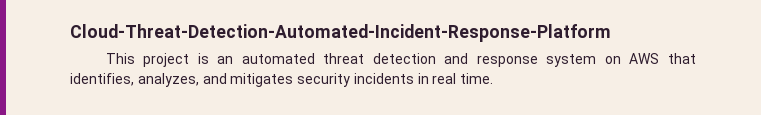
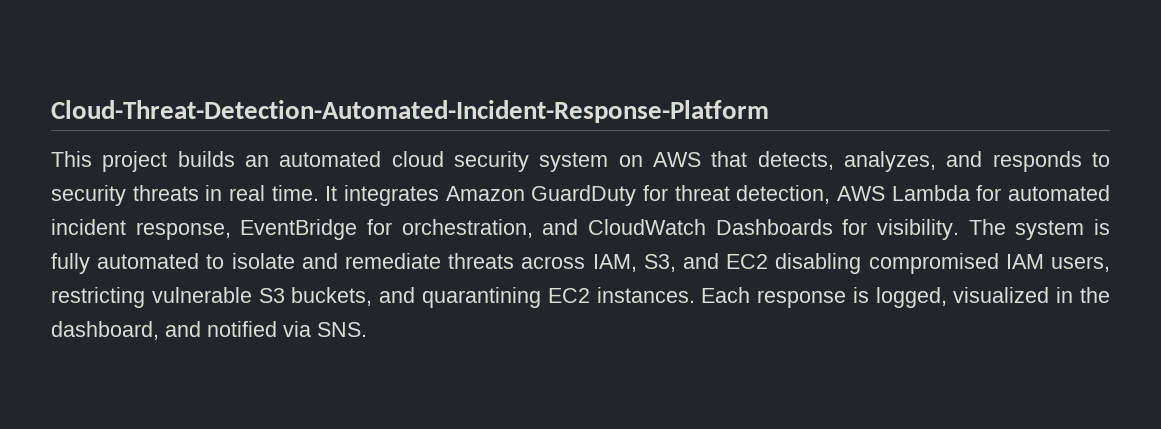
- This project is an automated threat detection and response system on AWS that identifies, analyzes, and mitigates security incidents in real time.
+ This project builds an automated cloud security system on AWS that detects, analyzes, and responds to security threats in real time. It integrates Amazon GuardDuty for threat detection, AWS Lambda for automated incident response, EventBridge for orchestration, and CloudWatch Dashboards for visibility. The system is fully automated to isolate and remediate threats across IAM, S3, and EC2 disabling compromised IAM users, restricting vulnerable S3 buckets, and quarantining EC2 instances. Each response is logged, visualized in the dashboard, and notified via SNS.

